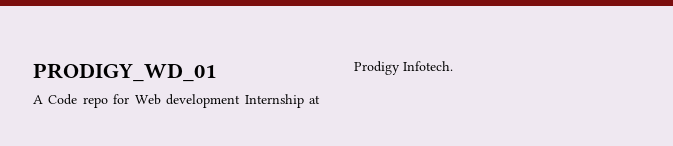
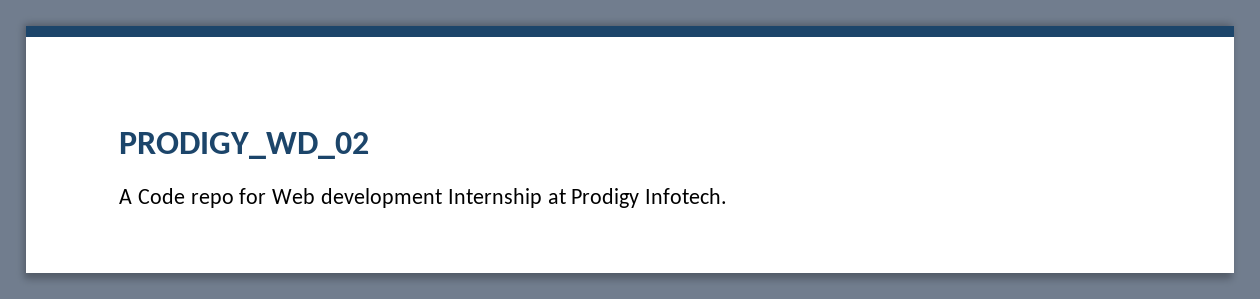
- PRODIGY_WD_01
+ PRODIGY_WD_02

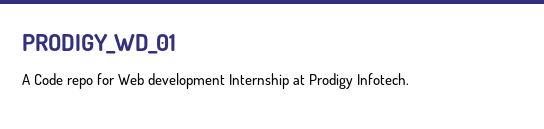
- PRODIGY_WD_02
+ PRODIGY_WD_01

